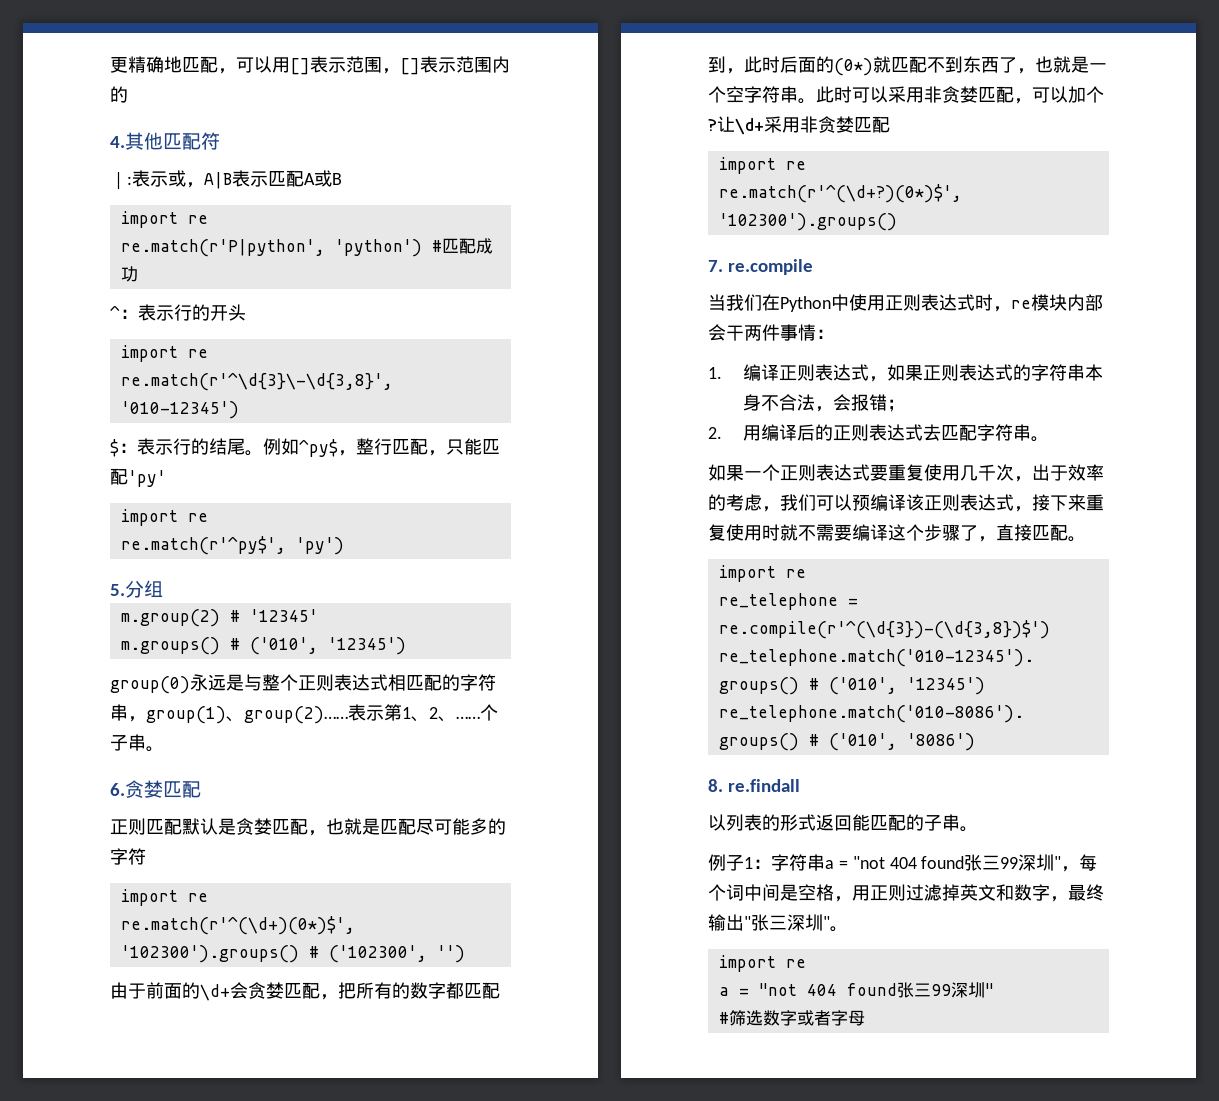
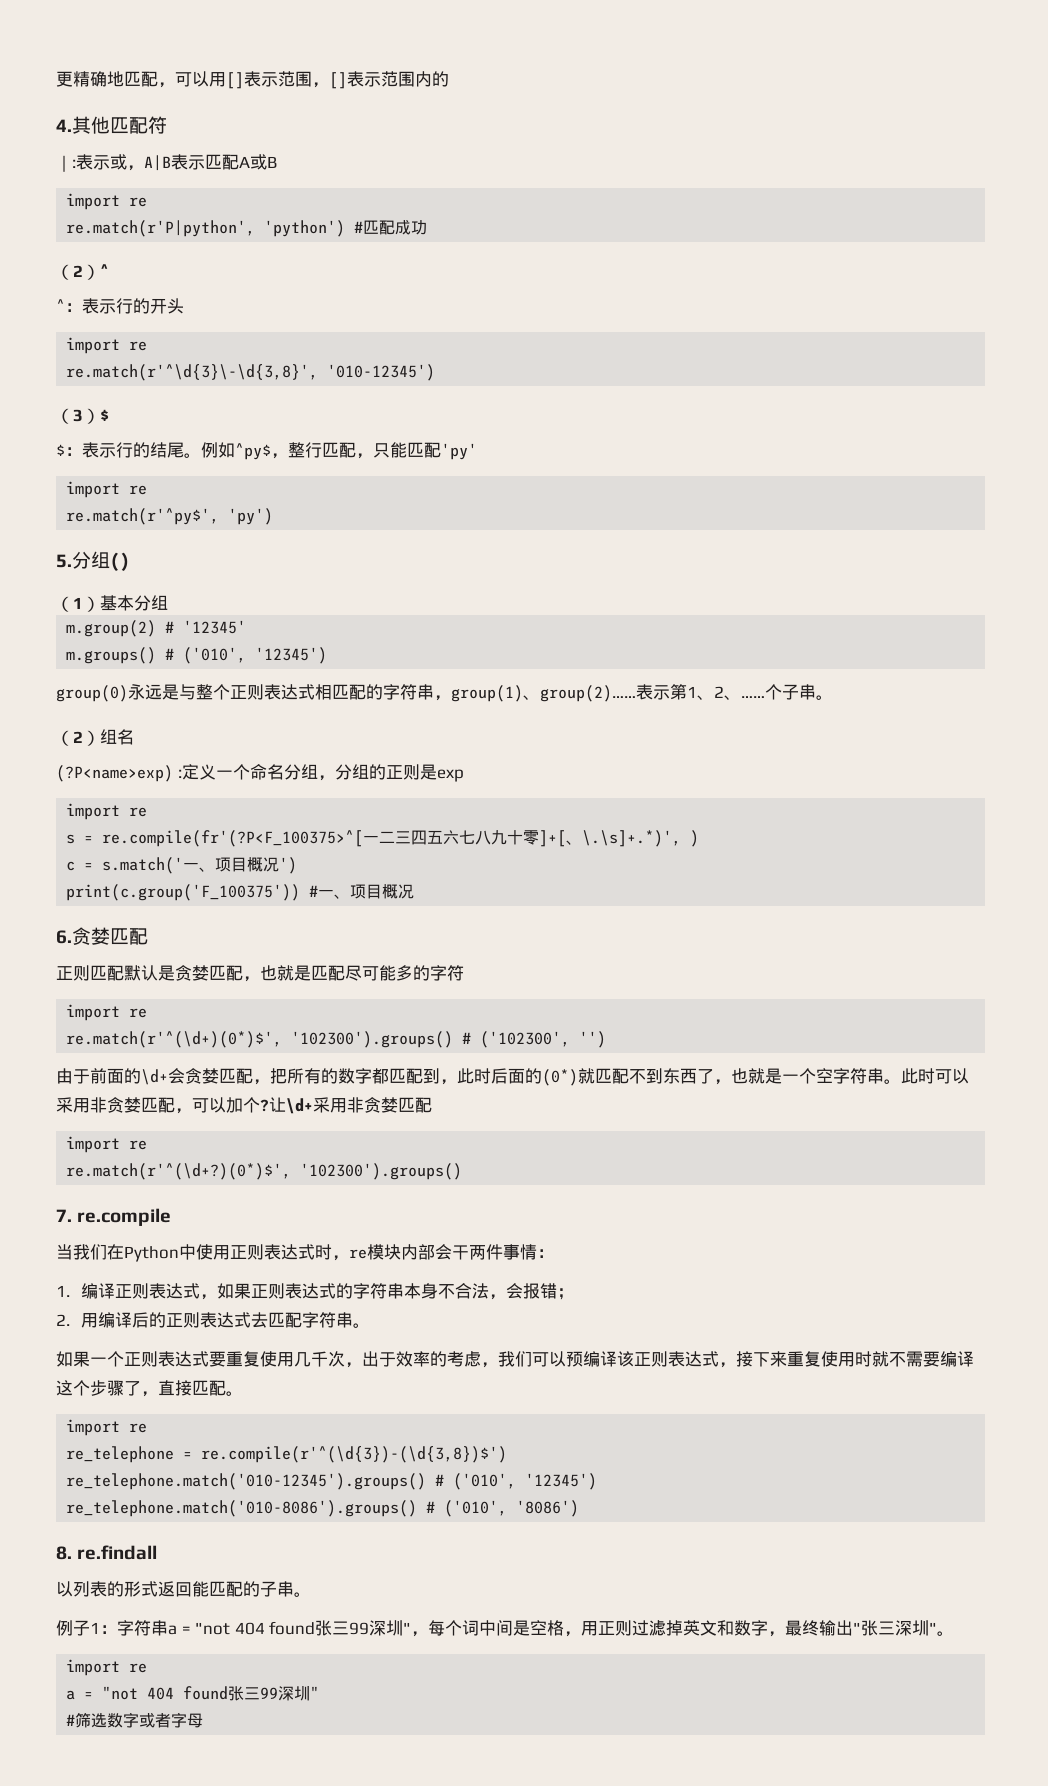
+ （2）^
+ （3）$
- 5.分组
+ 5.分组()
+ （1）基本分组
+ （2）组名
+ (?P<name>exp) :定义一个命名分组，分组的正则是exp
+ import re
+ s = re.compile(fr'(?P<F_100375>^[一二三四五六七八九十零]+[、\.\s]+.*)', )
+ c = s.match('一、项目概况')
+ print(c.group('F_100375')) #一、项目概况

